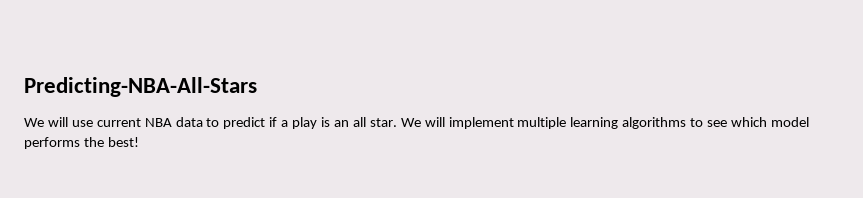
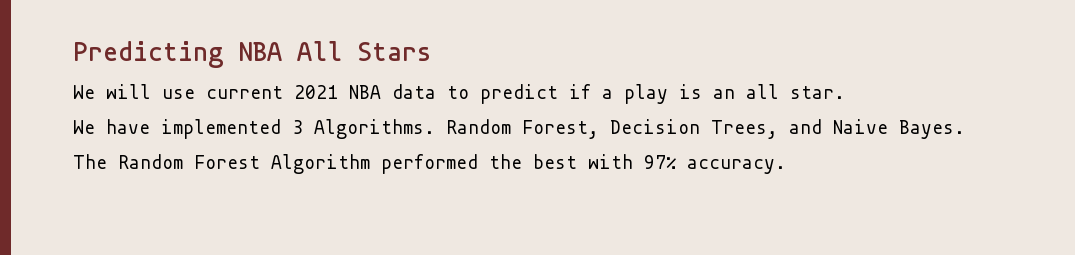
- Predicting-NBA-All-Stars
+ Predicting NBA All Stars
- We will use current NBA data to predict if a play is an all star. We will implement multiple learning algorithms to see which model performs the best!
+ We will use current 2021 NBA data to predict if a play is an all star.
+ We have implemented 3 Algorithms. Random Forest, Decision Trees, and Naive Bayes.
+ The Random Forest Algorithm performed the best with 97% accuracy.

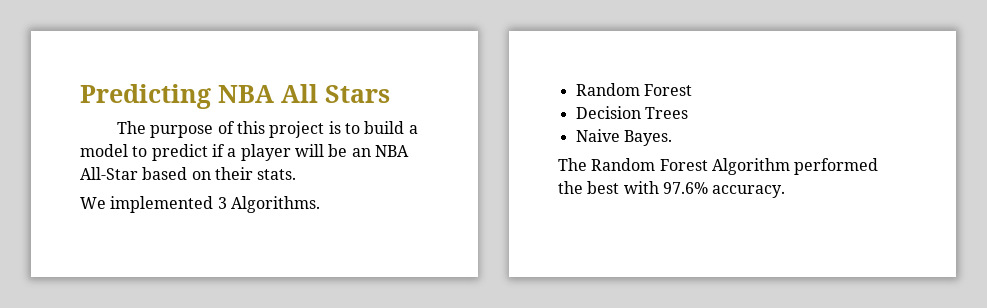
- We will use current 2021 NBA data to predict if a play is an all star.
- We have implemented 3 Algorithms. Random Forest, Decision Trees, and Naive Bayes.
+ The purpose of this project is to build a model to predict if a player will be an NBA All-Star based on their stats.
+ We implemented 3 Algorithms.
+ Random Forest
+ Decision Trees
+ Naive Bayes.
- The Random Forest Algorithm performed the best with 97% accuracy.
+ The Random Forest Algorithm performed the best with 97.6% accuracy.

